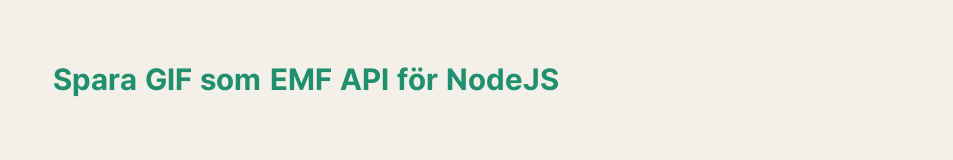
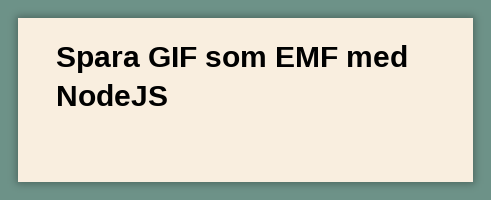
- Spara GIF som EMF API för NodeJS
+ Spara GIF som EMF med NodeJS

